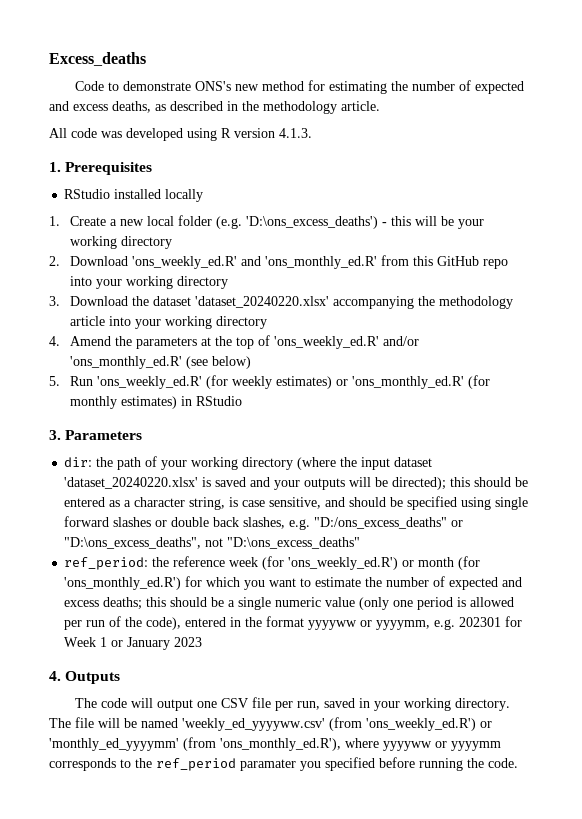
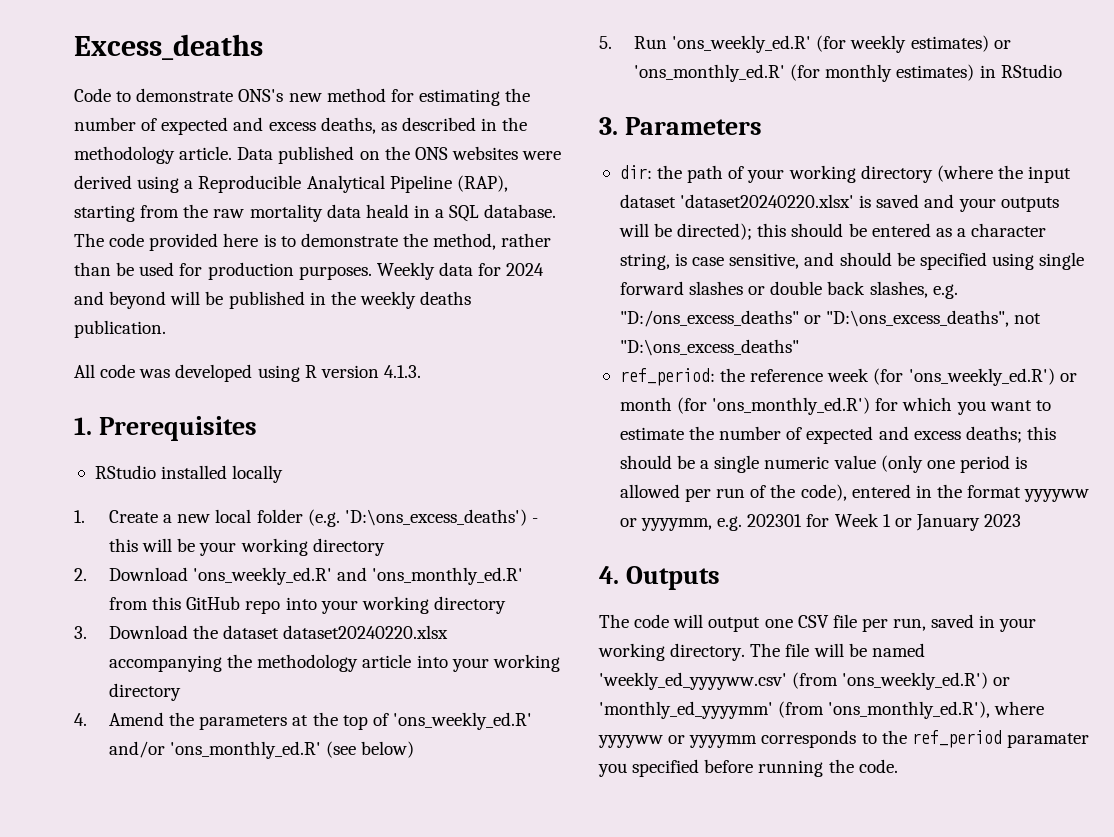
+ Data published on the ONS websites were derived using a Reproducible Analytical Pipeline (RAP), starting from the raw mortality data heald in a SQL database. The code provided here is to demonstrate the method, rather than be used for production purposes. Weekly data for 2024 and beyond will be published in the weekly deaths publication.
- 3. Download the dataset 'dataset_20240220.xlsx' accompanying the methodology article into your working directory
+ 3. Download the dataset dataset20240220.xlsx accompanying the methodology article into your working directory
- dir: the path of your working directory (where the input dataset 'dataset_20240220.xlsx' is saved and your outputs will be directed); this should be entered as a character string, is case sensitive, and should be specified using single forward slashes or double back slashes, e.g. "D:/ons_excess_deaths" or "D:\ons_excess_deaths", not "D:\ons_excess_deaths"
+ dir: the path of your working directory (where the input dataset 'dataset20240220.xlsx' is saved and your outputs will be directed); this should be entered as a character string, is case sensitive, and should be specified using single forward slashes or double back slashes, e.g. "D:/ons_excess_deaths" or "D:\ons_excess_deaths", not "D:\ons_excess_deaths"

